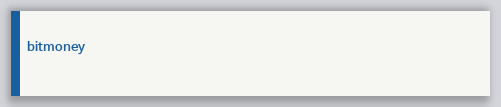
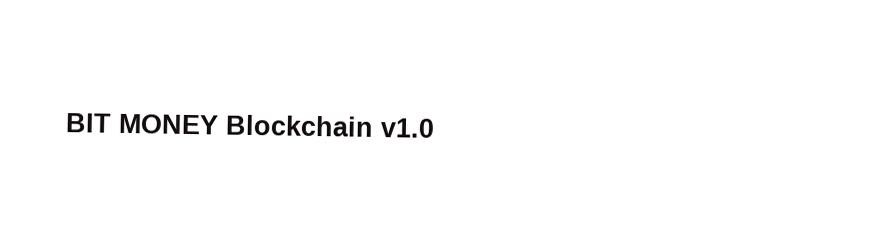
- bitmoney
+ BIT MONEY Blockchain v1.0

